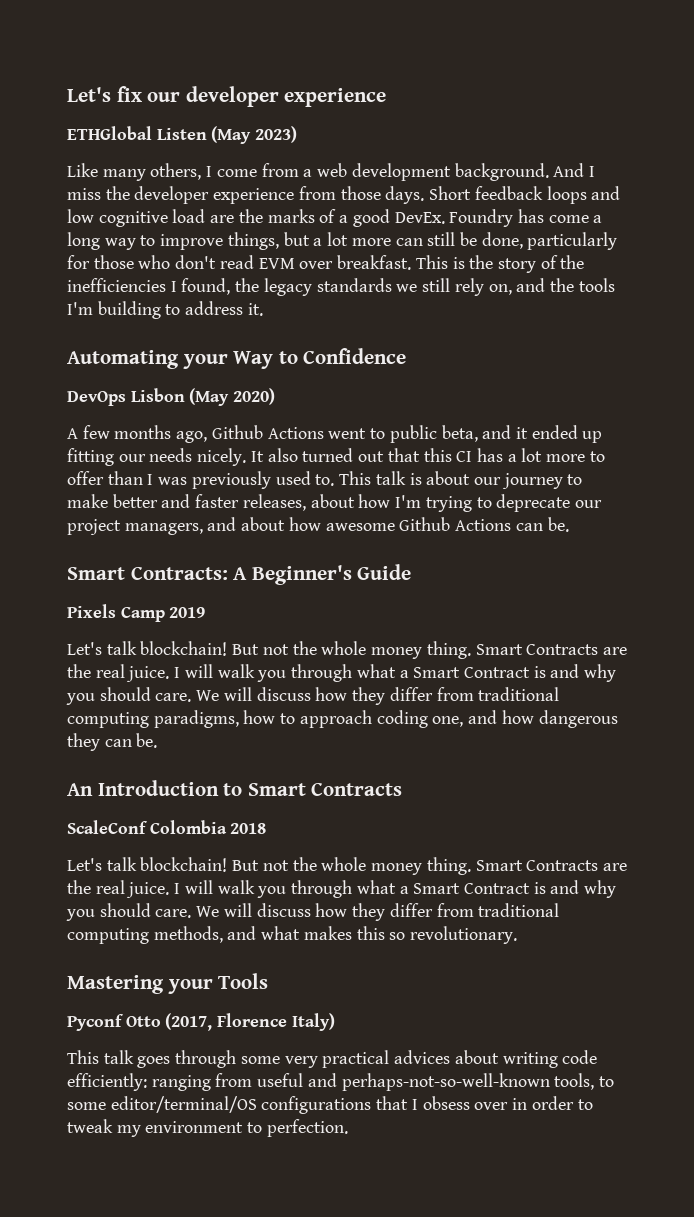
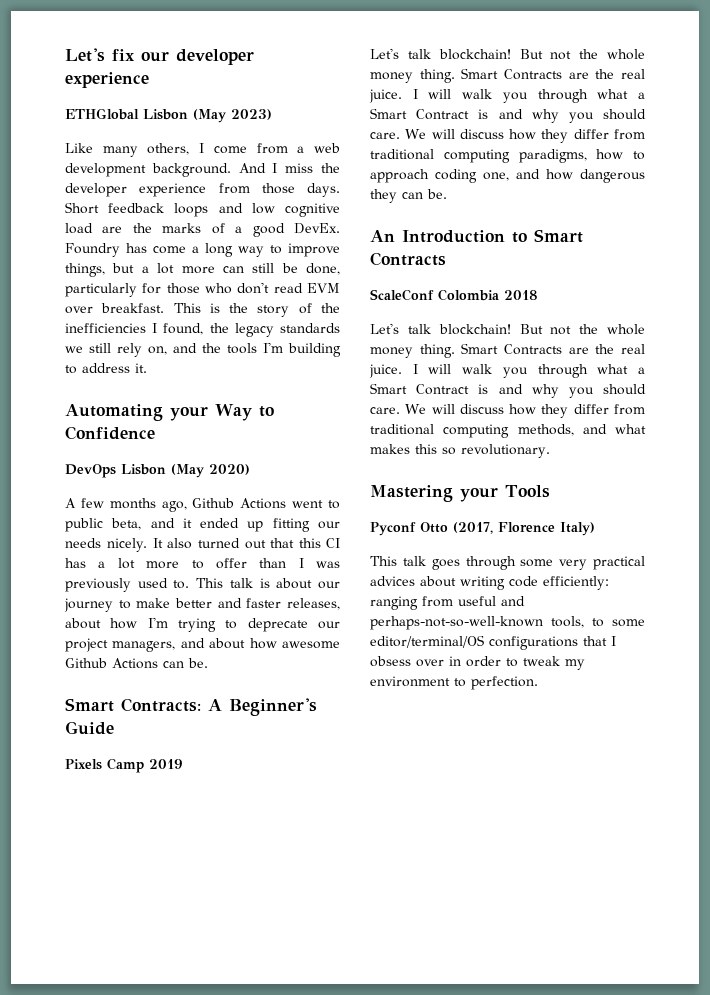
- ETHGlobal Listen (May 2023)
+ ETHGlobal Lisbon (May 2023)

